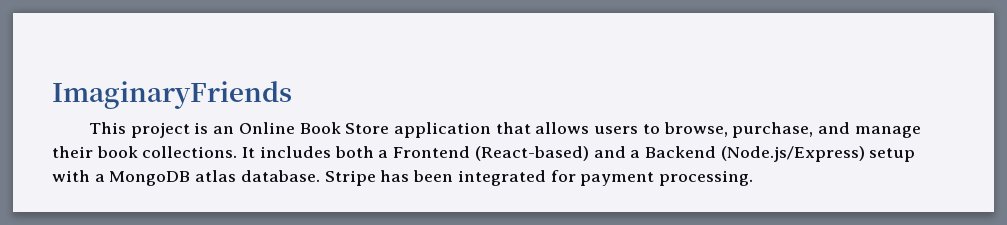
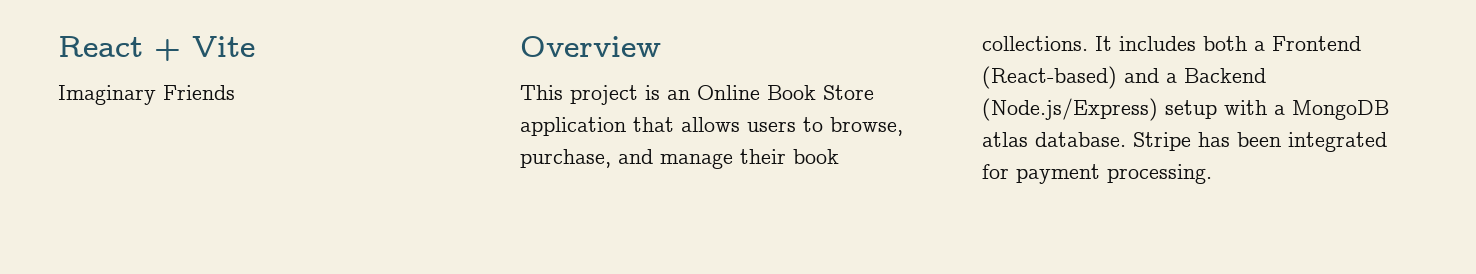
- ImaginaryFriends
+ React + Vite
+ Imaginary Friends
+ Overview

